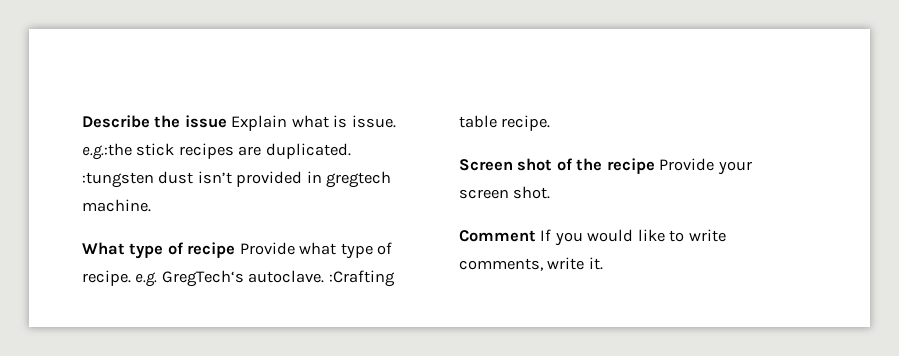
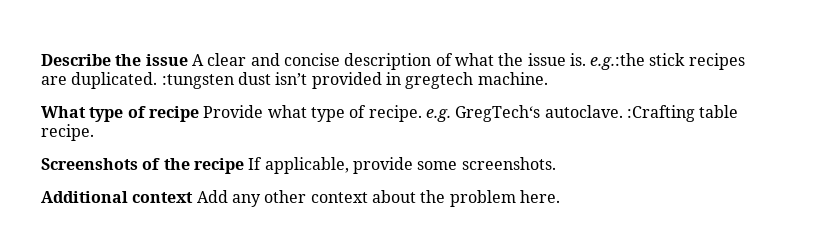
- Describe the issue Explain what is issue. e.g.:the stick recipes are duplicated. :tungsten dust isn’t provided in gregtech machine.
+ Describe the issue A clear and concise description of what the issue is. e.g.:the stick recipes are duplicated. :tungsten dust isn’t provided in gregtech machine.
- Screen shot of the recipe Provide your screen shot.
- Comment If you would like to write comments, write it.
+ Screenshots of the recipe If applicable, provide some screenshots.
+ Additional context Add any other context about the problem here.

